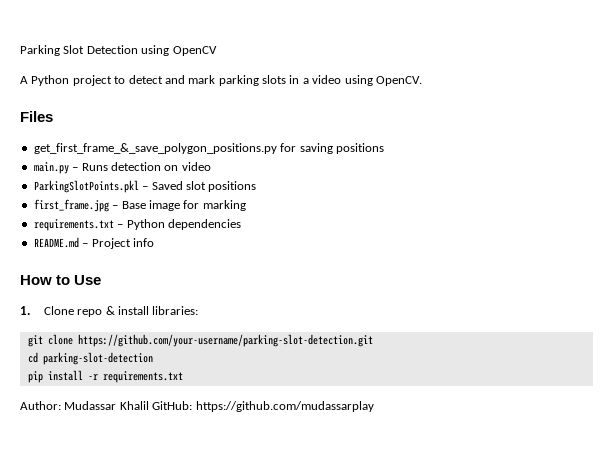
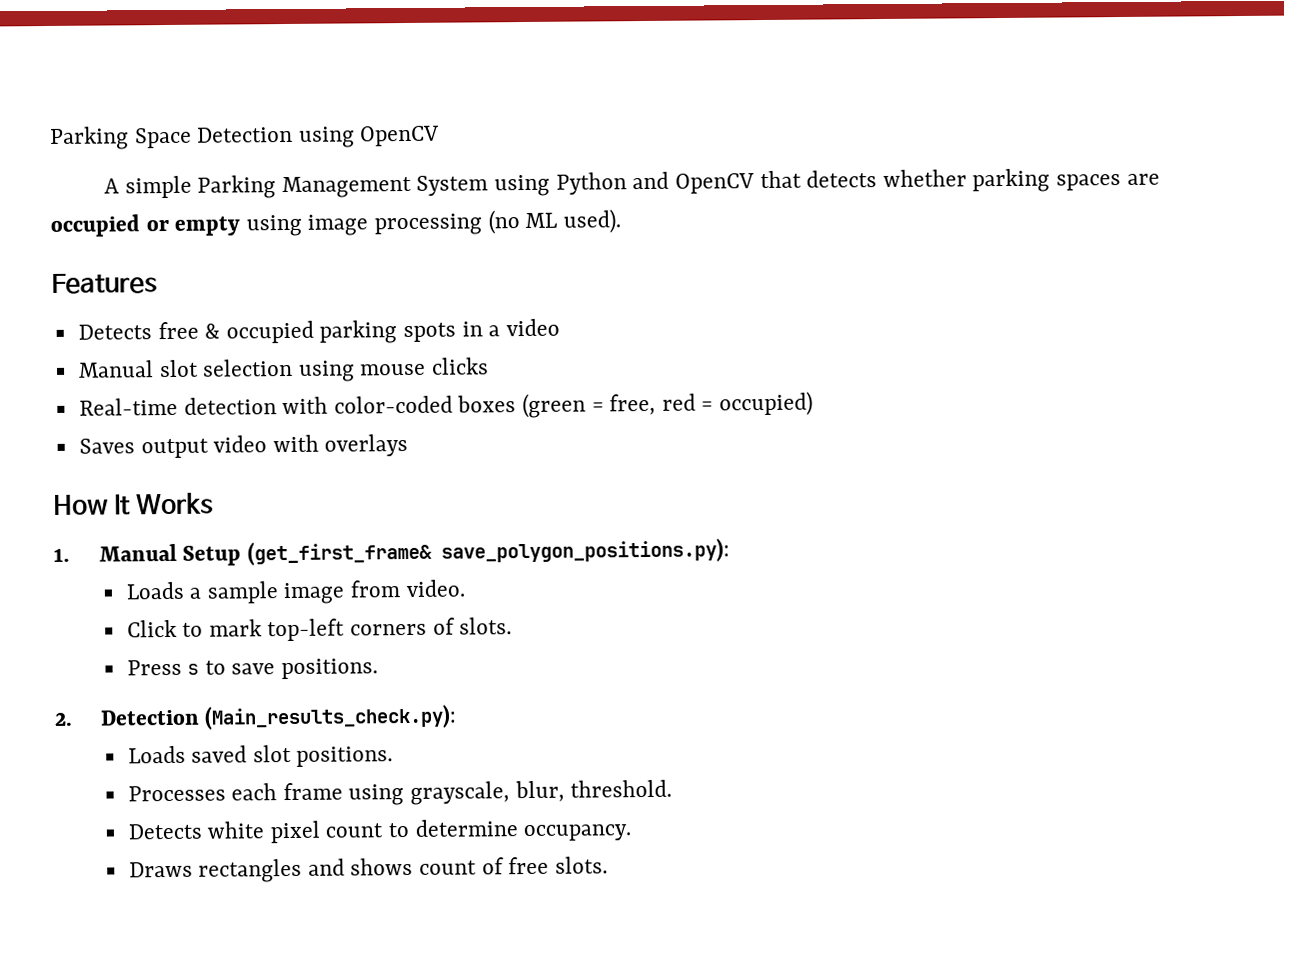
- Parking Slot Detection using OpenCV
+ Parking Space Detection using OpenCV
- A Python project to detect and mark parking slots in a video using OpenCV.
- Files
- get_first_frame_&_save_polygon_positions.py for saving positions
- main.py – Runs detection on video
- ParkingSlotPoints.pkl – Saved slot positions
- first_frame.jpg – Base image for marking
- requirements.txt – Python dependencies
- README.md – Project info
+ A simple Parking Management System using Python and OpenCV that detects whether parking spaces are occupied or empty using image processing (no ML used).
+ Features
+ Detects free & occupied parking spots in a video
+ Manual slot selection using mouse clicks
+ Real-time detection with color-coded boxes (green = free, red = occupied)
+ Saves output video with overlays
- How to Use
+ How It Works
- 1. Clone repo & install libraries:
- git clone https://github.com/your-username/parking-slot-detection.git
- cd parking-slot-detection
- pip install -r requirements.txt
- Author: Mudassar Khalil GitHub: https://github.com/mudassarplay
+ 1. Manual Setup (get_first_frame& save_polygon_positions.py):
+ Loads a sample image from video.
+ Click to mark top-left corners of slots.
+ Press s to save positions.
+ 2. Detection (Main_results_check.py):
+ Loads saved slot positions.
+ Processes each frame using grayscale, blur, threshold.
+ Detects white pixel count to determine occupancy.
+ Draws rectangles and shows count of free slots.

